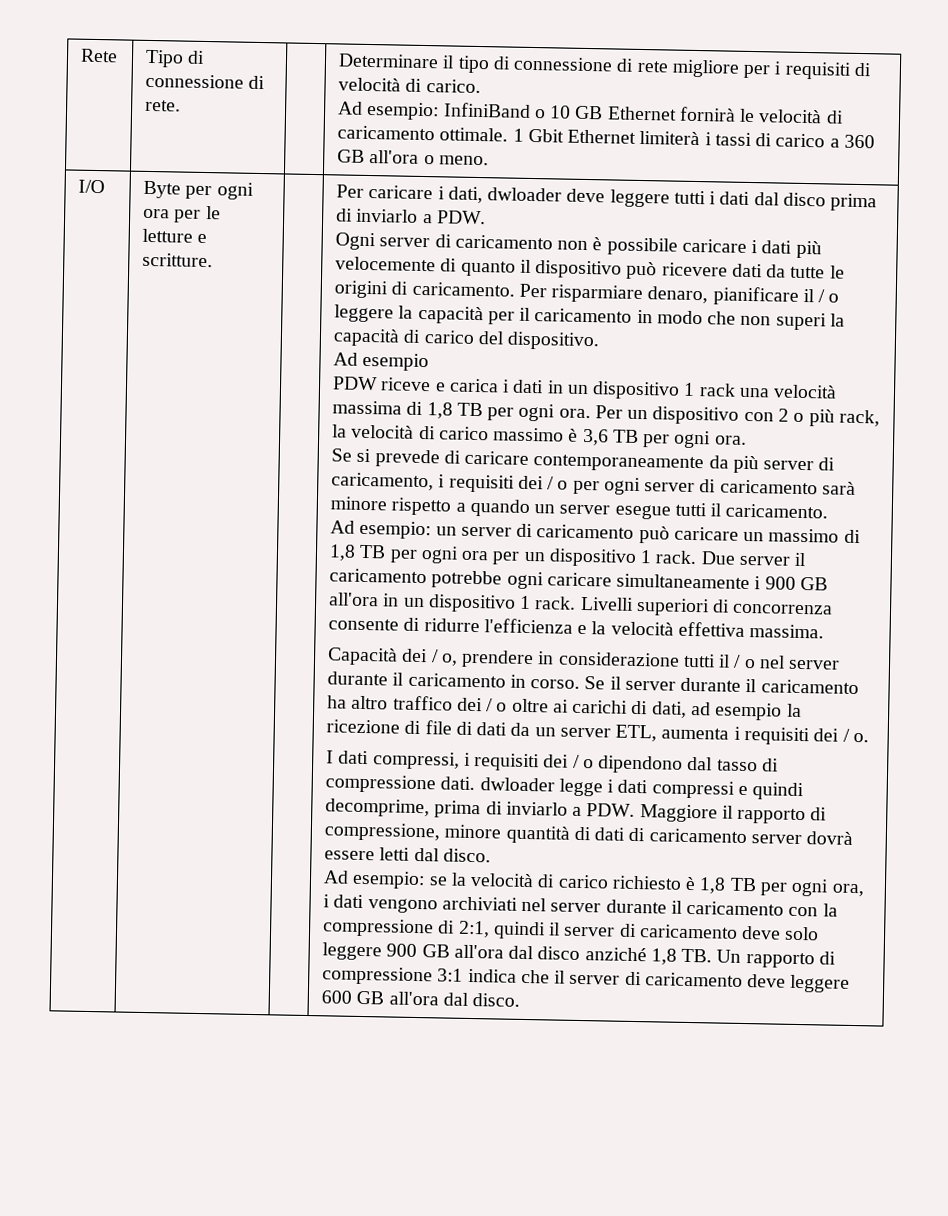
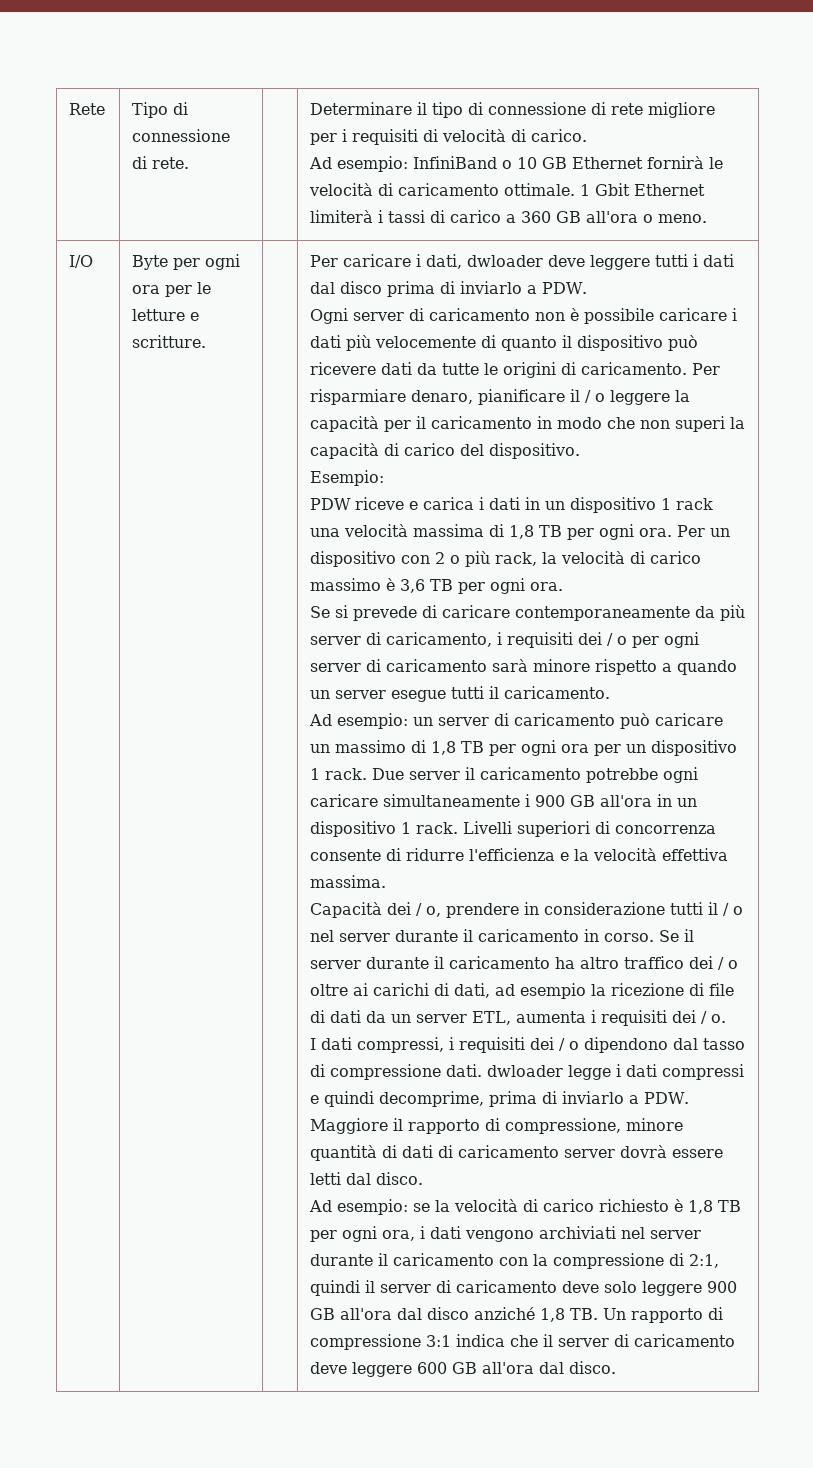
- Ad esempio
+ Esempio:

